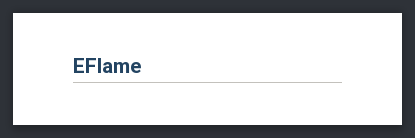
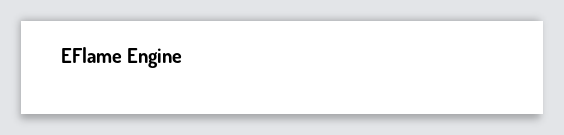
- EFlame
+ EFlame Engine

